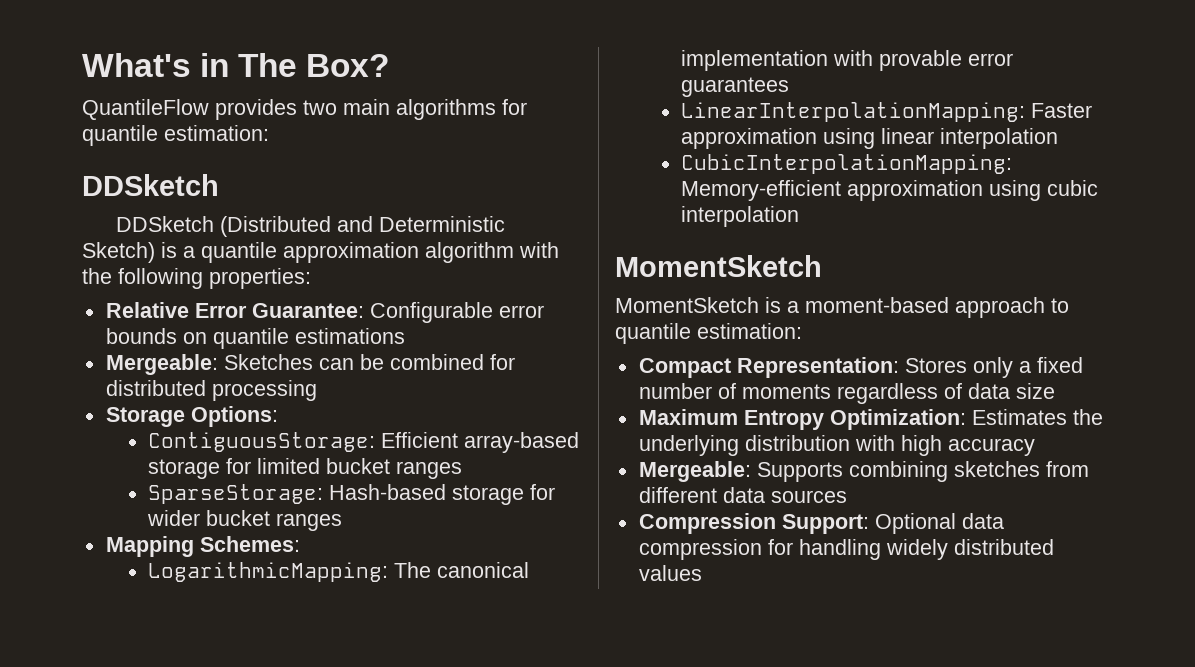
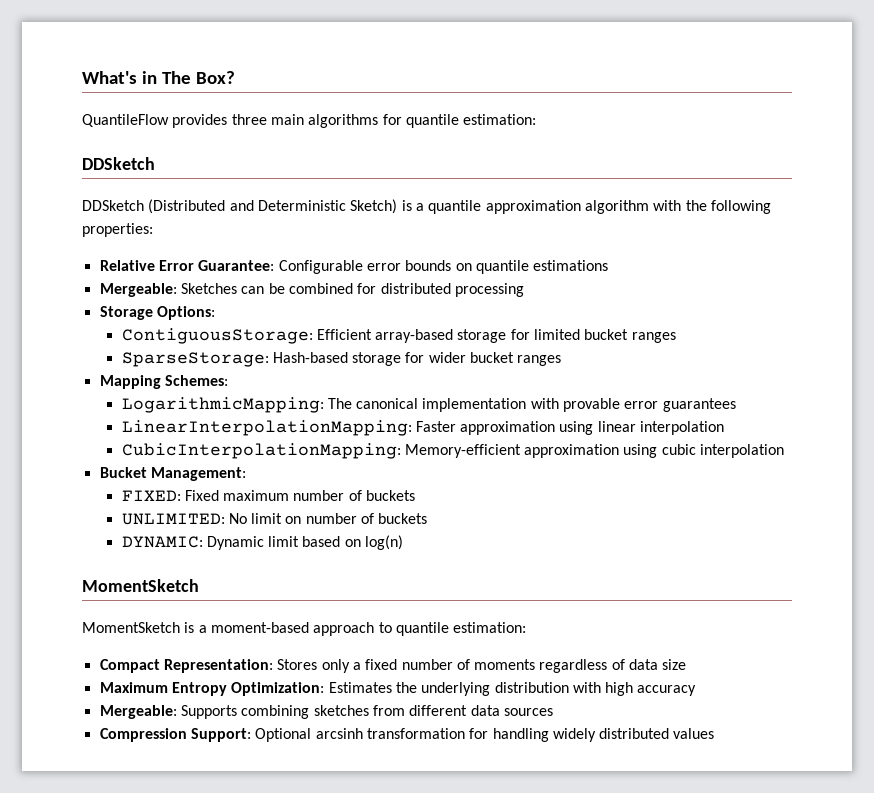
- QuantileFlow provides two main algorithms for quantile estimation:
+ QuantileFlow provides three main algorithms for quantile estimation:
+ Bucket Management:
+ FIXED: Fixed maximum number of buckets
+ UNLIMITED: No limit on number of buckets
+ DYNAMIC: Dynamic limit based on log(n)
- Compression Support: Optional data compression for handling widely distributed values
+ Compression Support: Optional arcsinh transformation for handling widely distributed values

